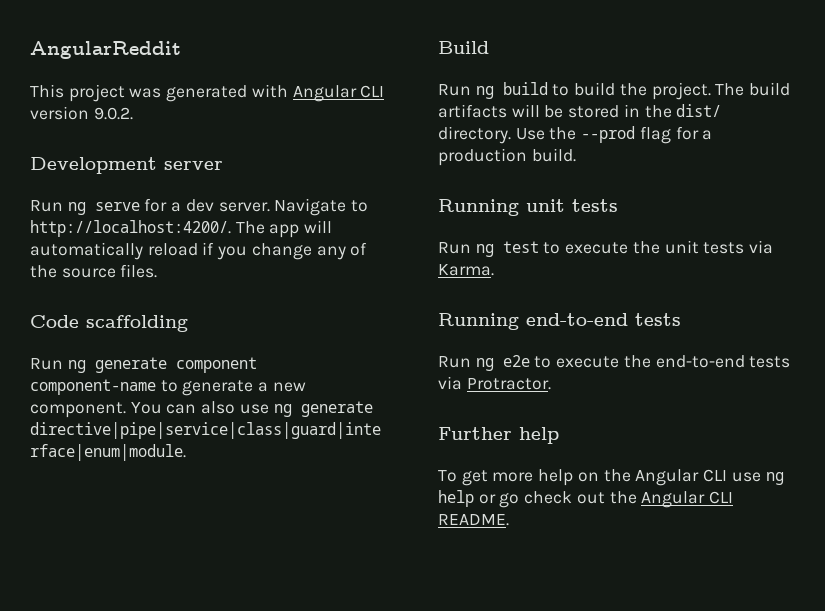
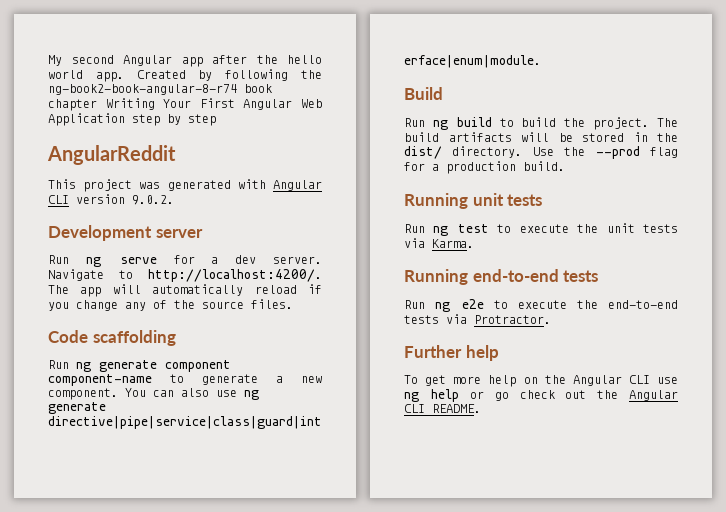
+ My second Angular app after the hello world app. Created by following the ng-book2-book-angular-8-r74 book chapter Writing Your First Angular Web Application step by step

